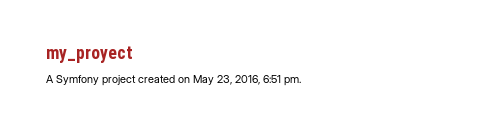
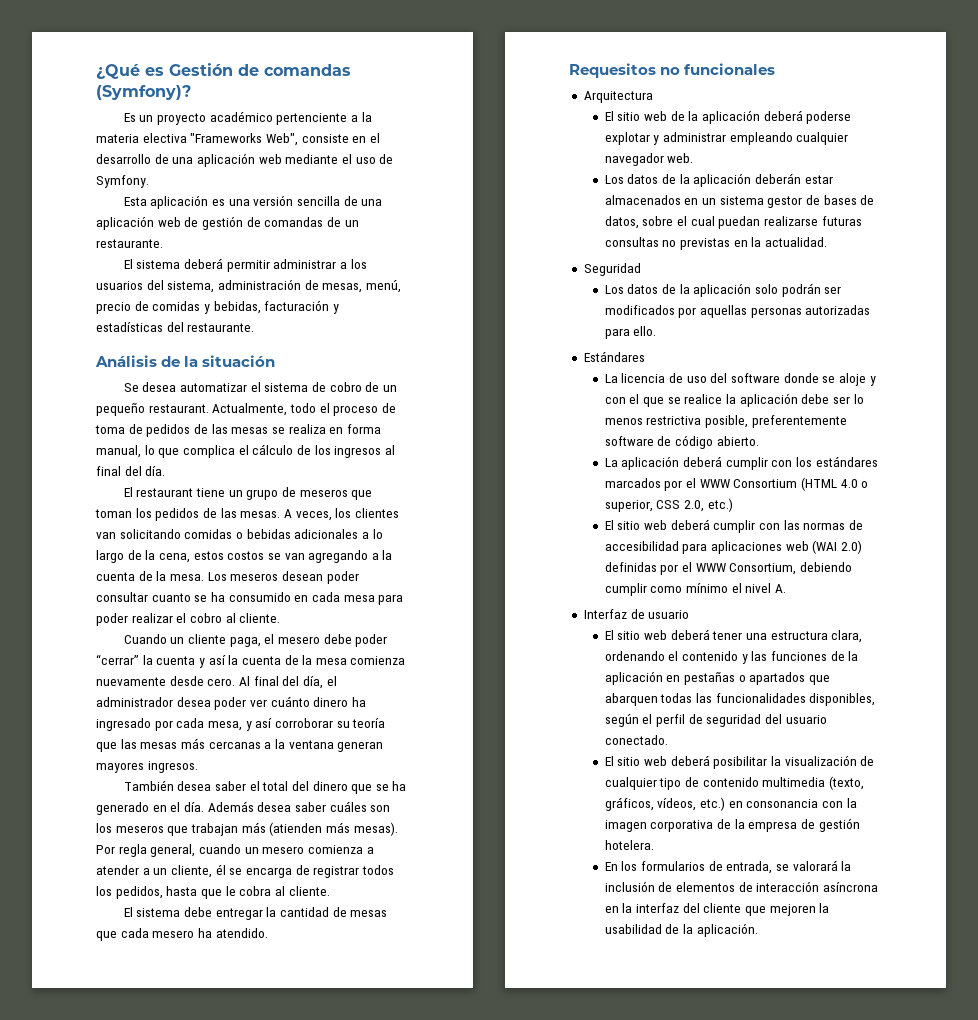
- my_proyect
- A Symfony project created on May 23, 2016, 6:51 pm.
+ ¿Qué es Gestión de comandas (Symfony)?
+ Es un proyecto académico pertenciente a la materia electiva "Frameworks Web", consiste en el desarrollo de una aplicación web mediante el uso de Symfony.
+ Esta aplicación es una versión sencilla de una aplicación web de gestión de comandas de un restaurante.
+ El sistema deberá permitir administrar a los usuarios del sistema, administración de mesas, menú, precio de comidas y bebidas, facturación y estadísticas del restaurante.
+ Análisis de la situación
+ Se desea automatizar el sistema de cobro de un pequeño restaurant. Actualmente, todo el proceso de toma de pedidos de las mesas se realiza en forma manual, lo que complica el cálculo de los ingresos al final del día.
+ El restaurant tiene un grupo de meseros que toman los pedidos de las mesas. A veces, los clientes van solicitando comidas o bebidas adicionales a lo largo de la cena, estos costos se van agregando a la cuenta de la mesa. Los meseros desean poder consultar cuanto se ha consumido en cada mesa para poder realizar el cobro al cliente.
+ Cuando un cliente paga, el mesero debe poder “cerrar” la cuenta y así la cuenta de la mesa comienza nuevamente desde cero. Al final del día, el administrador desea poder ver cuánto dinero ha ingresado por cada mesa, y así corroborar su teoría que las mesas más cercanas a la ventana generan mayores ingresos.
+ También desea saber el total del dinero que se ha generado en el día. Además desea saber cuáles son los meseros que trabajan más (atienden más mesas). Por regla general, cuando un mesero comienza a atender a un cliente, él se encarga de registrar todos los pedidos, hasta que le cobra al cliente.
+ El sistema debe entregar la cantidad de mesas que cada mesero ha atendido.
+ Requesitos no funcionales
+ Arquitectura
+ El sitio web de la aplicación deberá poderse explotar y administrar empleando cualquier navegador web.
+ Los datos de la aplicación deberán estar almacenados en un sistema gestor de bases de datos, sobre el cual puedan realizarse futuras consultas no previstas en la actualidad.
+ Seguridad
+ Los datos de la aplicación solo podrán ser modificados por aquellas personas autorizadas para ello.
+ Estándares
+ La licencia de uso del software donde se aloje y con el que se realice la aplicación debe ser lo menos restrictiva posible, preferentemente software de código abierto.
+ La aplicación deberá cumplir con los estándares marcados por el WWW Consortium (HTML 4.0 o superior, CSS 2.0, etc.)
+ El sitio web deberá cumplir con las normas de accesibilidad para aplicaciones web (WAI 2.0) definidas por el WWW Consortium, debiendo cumplir como mínimo el nivel A.
+ Interfaz de usuario
+ El sitio web deberá tener una estructura clara, ordenando el contenido y las funciones de la aplicación en pestañas o apartados que abarquen todas las funcionalidades disponibles, según el perfil de seguridad del usuario conectado.
+ El sitio web deberá posibilitar la visualización de cualquier tipo de contenido multimedia (texto, gráficos, vídeos, etc.) en consonancia con la imagen corporativa de la empresa de gestión hotelera.
+ En los formularios de entrada, se valorará la inclusión de elementos de interacción asíncrona en la interfaz del cliente que mejoren la usabilidad de la aplicación.

